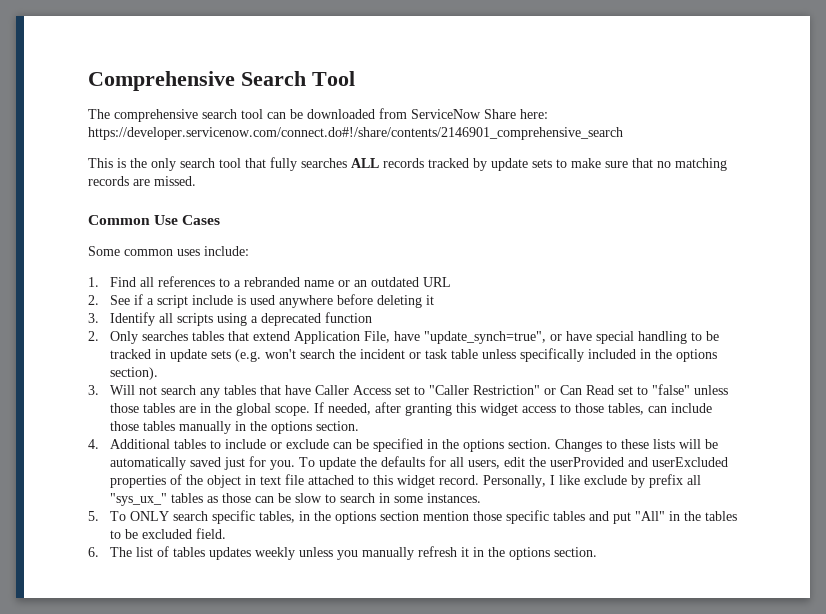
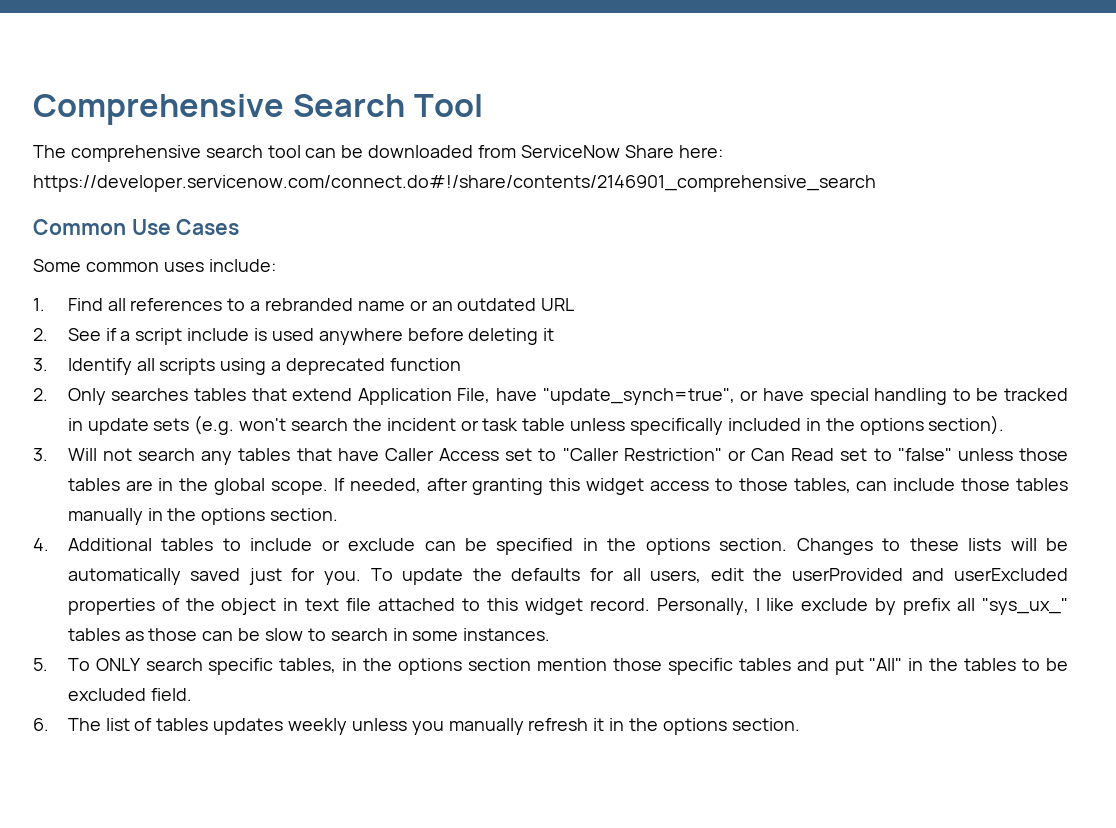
- This is the only search tool that fully searches ALL records tracked by update sets to make sure that no matching records are missed.

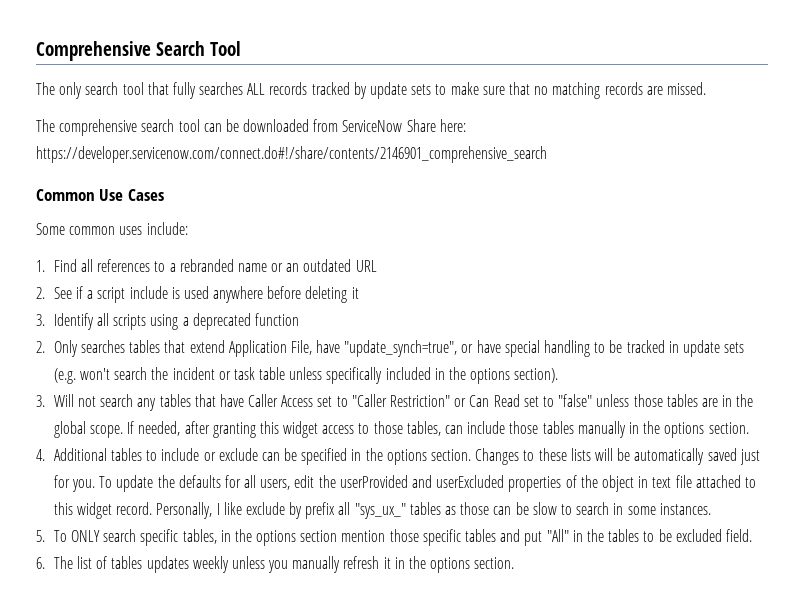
+ The only search tool that fully searches ALL records tracked by update sets to make sure that no matching records are missed.

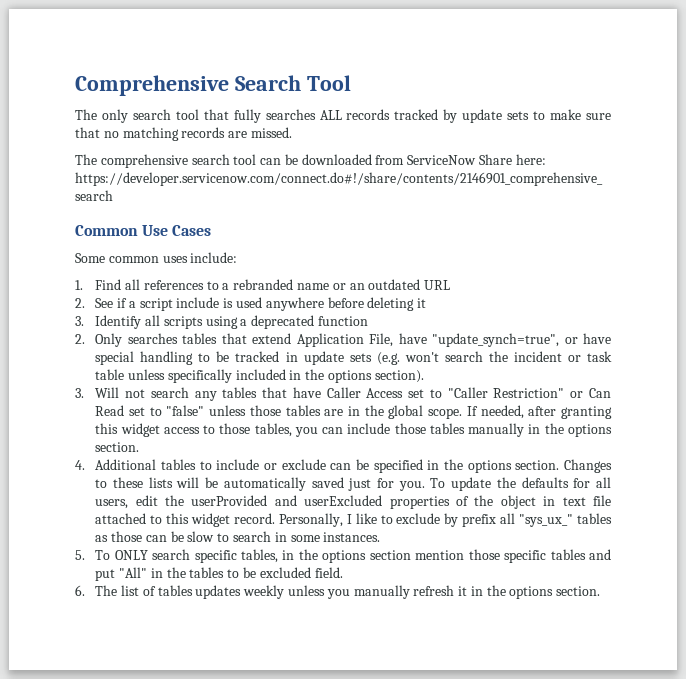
- If needed, after granting this widget access to those tables, can include those tables manually in the options section.
+ If needed, after granting this widget access to those tables, you can include those tables manually in the options section.
- Personally, I like exclude by prefix all "sys_ux_" tables as those can be slow to search in some instances.
+ Personally, I like to exclude by prefix all "sys_ux_" tables as those can be slow to search in some instances.

